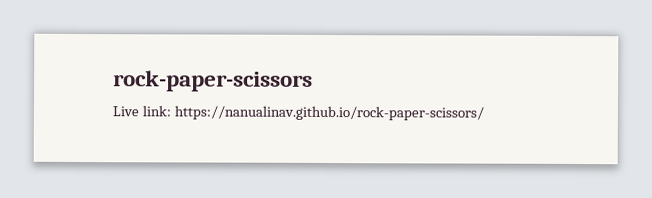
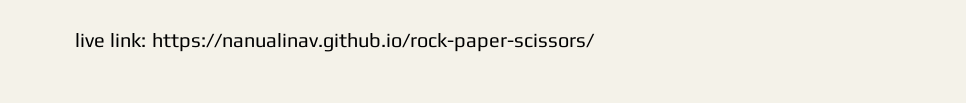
- rock-paper-scissors
- Live link: https://nanualinav.github.io/rock-paper-scissors/
+ live link: https://nanualinav.github.io/rock-paper-scissors/

